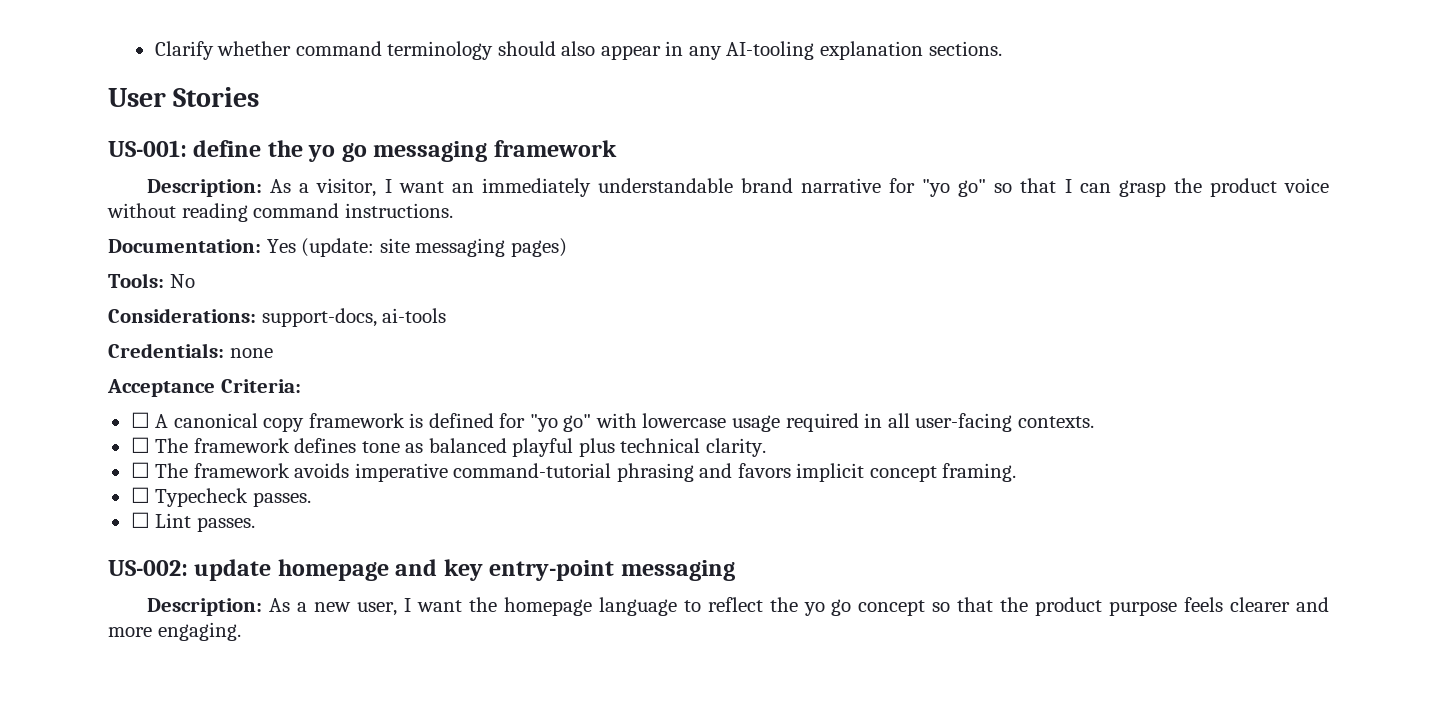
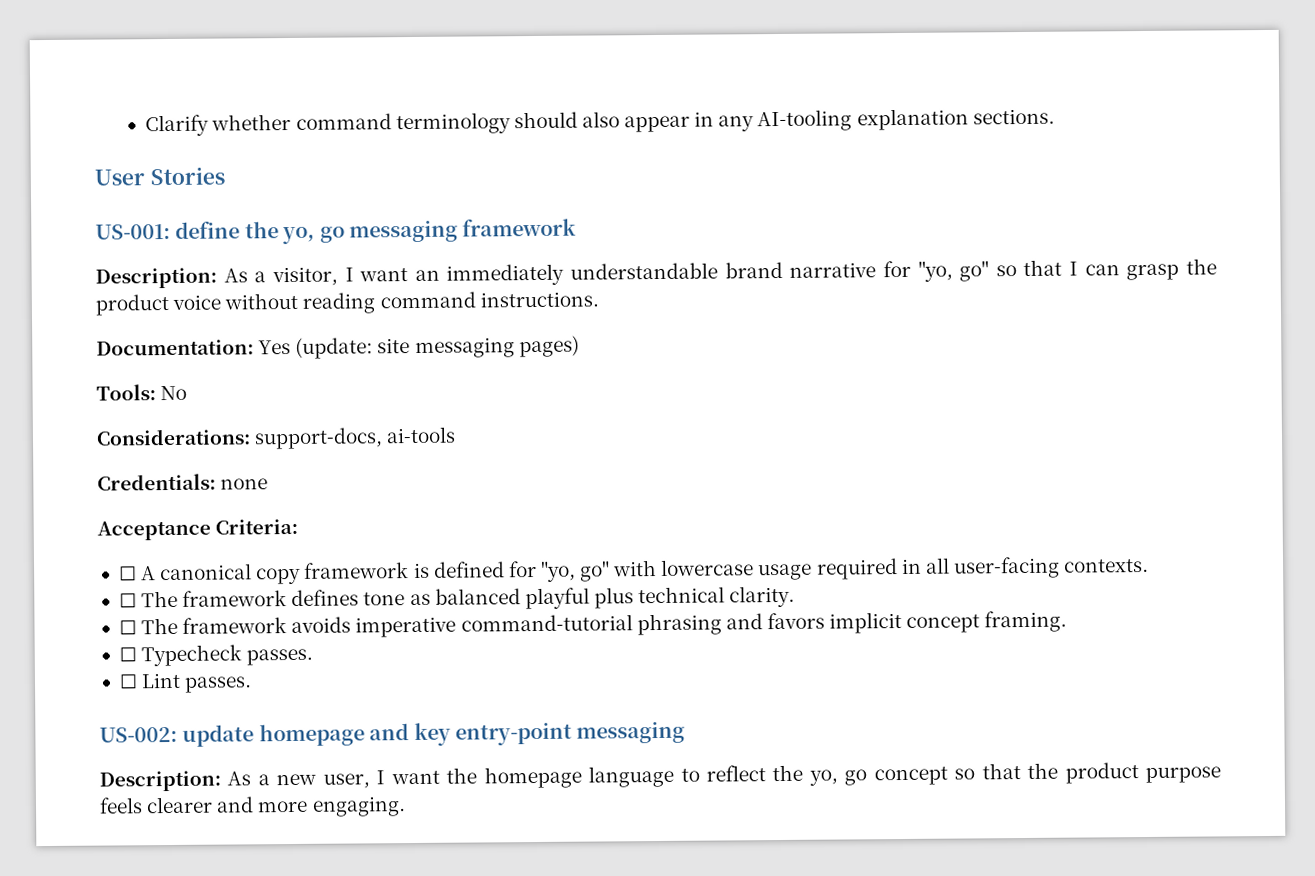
- US-001: define the yo go messaging framework
+ US-001: define the yo, go messaging framework
- Description: As a visitor, I want an immediately understandable brand narrative for "yo go" so that I can grasp the product voice without reading command instructions.
+ Description: As a visitor, I want an immediately understandable brand narrative for "yo, go" so that I can grasp the product voice without reading command instructions.
- ☐ A canonical copy framework is defined for "yo go" with lowercase usage required in all user-facing contexts.
+ ☐ A canonical copy framework is defined for "yo, go" with lowercase usage required in all user-facing contexts.
- Description: As a new user, I want the homepage language to reflect the yo go concept so that the product purpose feels clearer and more engaging.
+ Description: As a new user, I want the homepage language to reflect the yo, go concept so that the product purpose feels clearer and more engaging.

